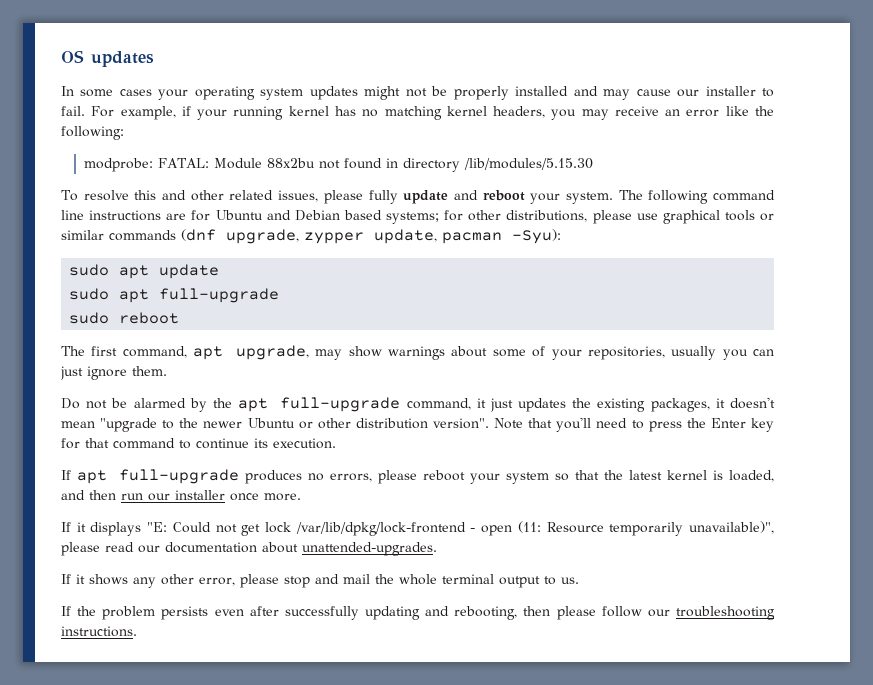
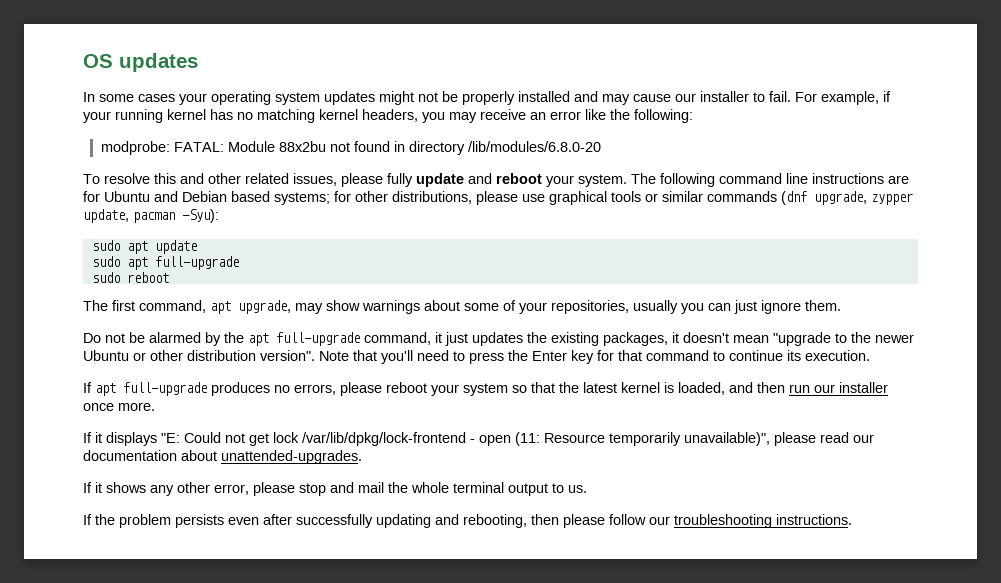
- modprobe: FATAL: Module 88x2bu not found in directory /lib/modules/5.15.30
+ modprobe: FATAL: Module 88x2bu not found in directory /lib/modules/6.8.0-20

